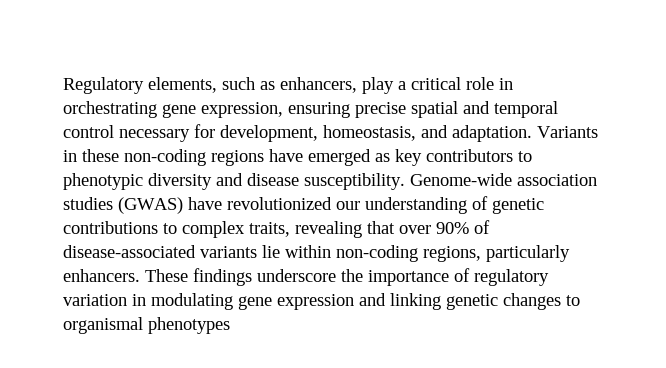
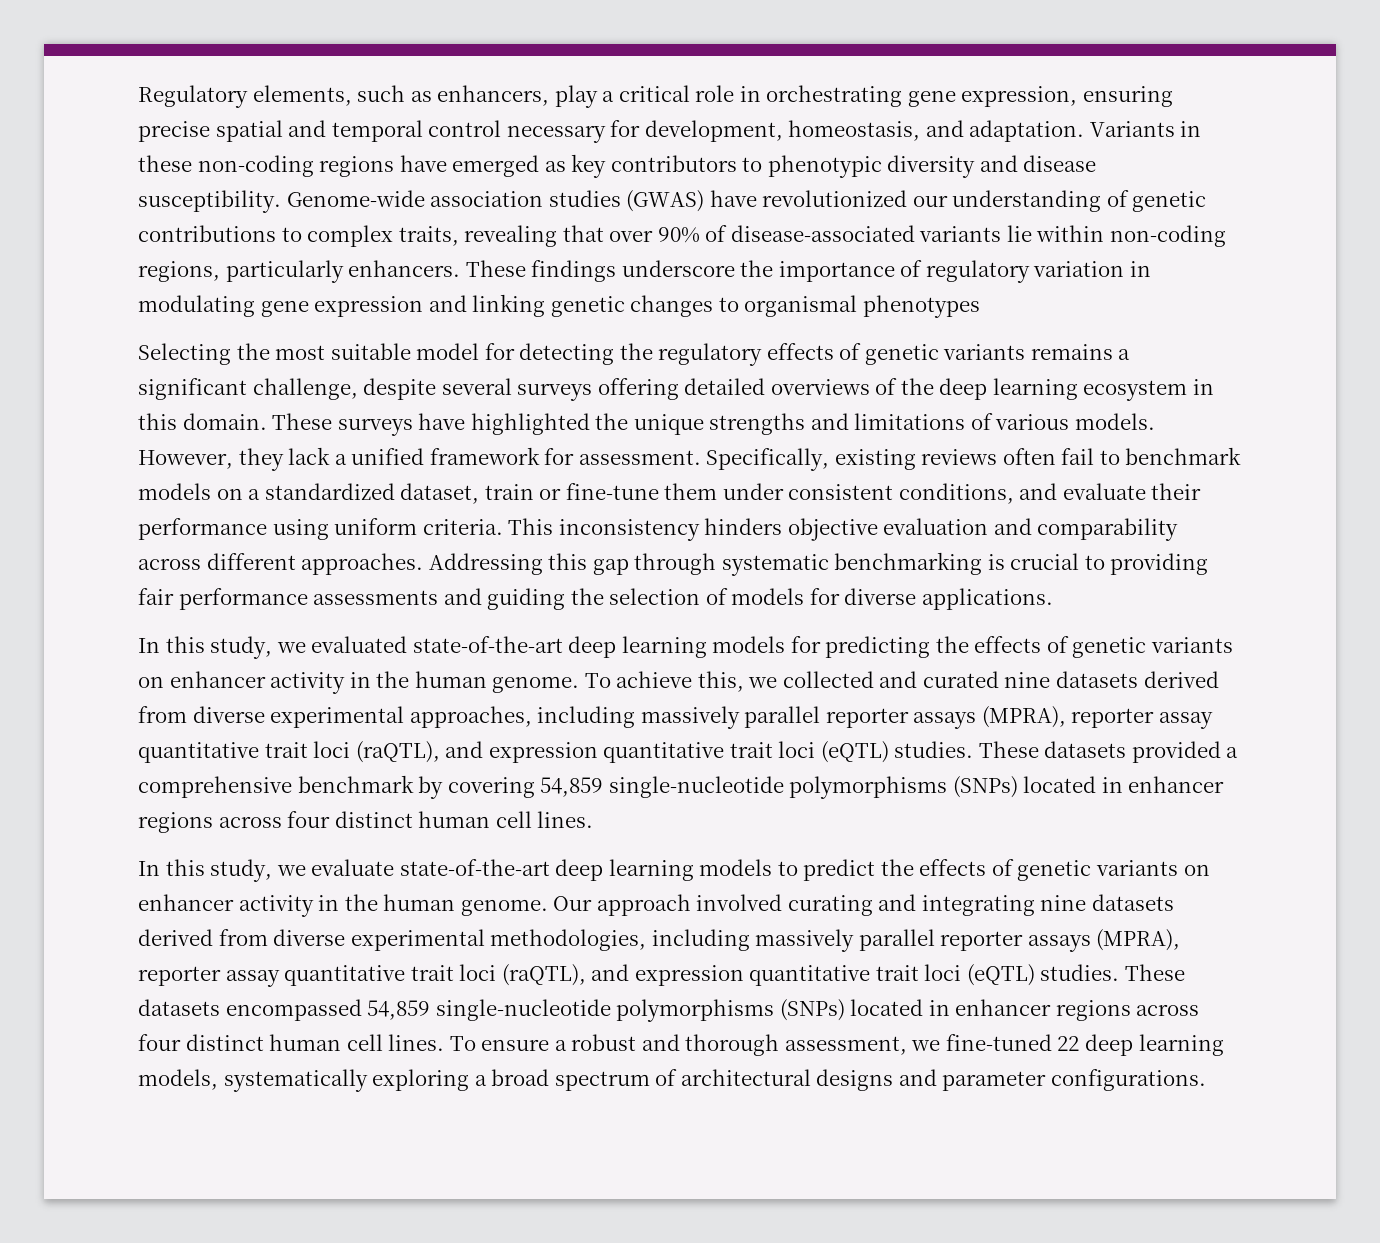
+ Selecting the most suitable model for detecting the regulatory effects of genetic variants remains a significant challenge, despite several surveys offering detailed overviews of the deep learning ecosystem in this domain. These surveys have highlighted the unique strengths and limitations of various models. However, they lack a unified framework for assessment. Specifically, existing reviews often fail to benchmark models on a standardized dataset, train or fine-tune them under consistent conditions, and evaluate their performance using uniform criteria. This inconsistency hinders objective evaluation and comparability across different approaches. Addressing this gap through systematic benchmarking is crucial to providing fair performance assessments and guiding the selection of models for diverse applications.
+ In this study, we evaluated state-of-the-art deep learning models for predicting the effects of genetic variants on enhancer activity in the human genome. To achieve this, we collected and curated nine datasets derived from diverse experimental approaches, including massively parallel reporter assays (MPRA), reporter assay quantitative trait loci (raQTL), and expression quantitative trait loci (eQTL) studies. These datasets provided a comprehensive benchmark by covering 54,859 single-nucleotide polymorphisms (SNPs) located in enhancer regions across four distinct human cell lines.
+ In this study, we evaluate state-of-the-art deep learning models to predict the effects of genetic variants on enhancer activity in the human genome. Our approach involved curating and integrating nine datasets derived from diverse experimental methodologies, including massively parallel reporter assays (MPRA), reporter assay quantitative trait loci (raQTL), and expression quantitative trait loci (eQTL) studies. These datasets encompassed 54,859 single-nucleotide polymorphisms (SNPs) located in enhancer regions across four distinct human cell lines. To ensure a robust and thorough assessment, we fine-tuned 22 deep learning models, systematically exploring a broad spectrum of architectural designs and parameter configurations.

